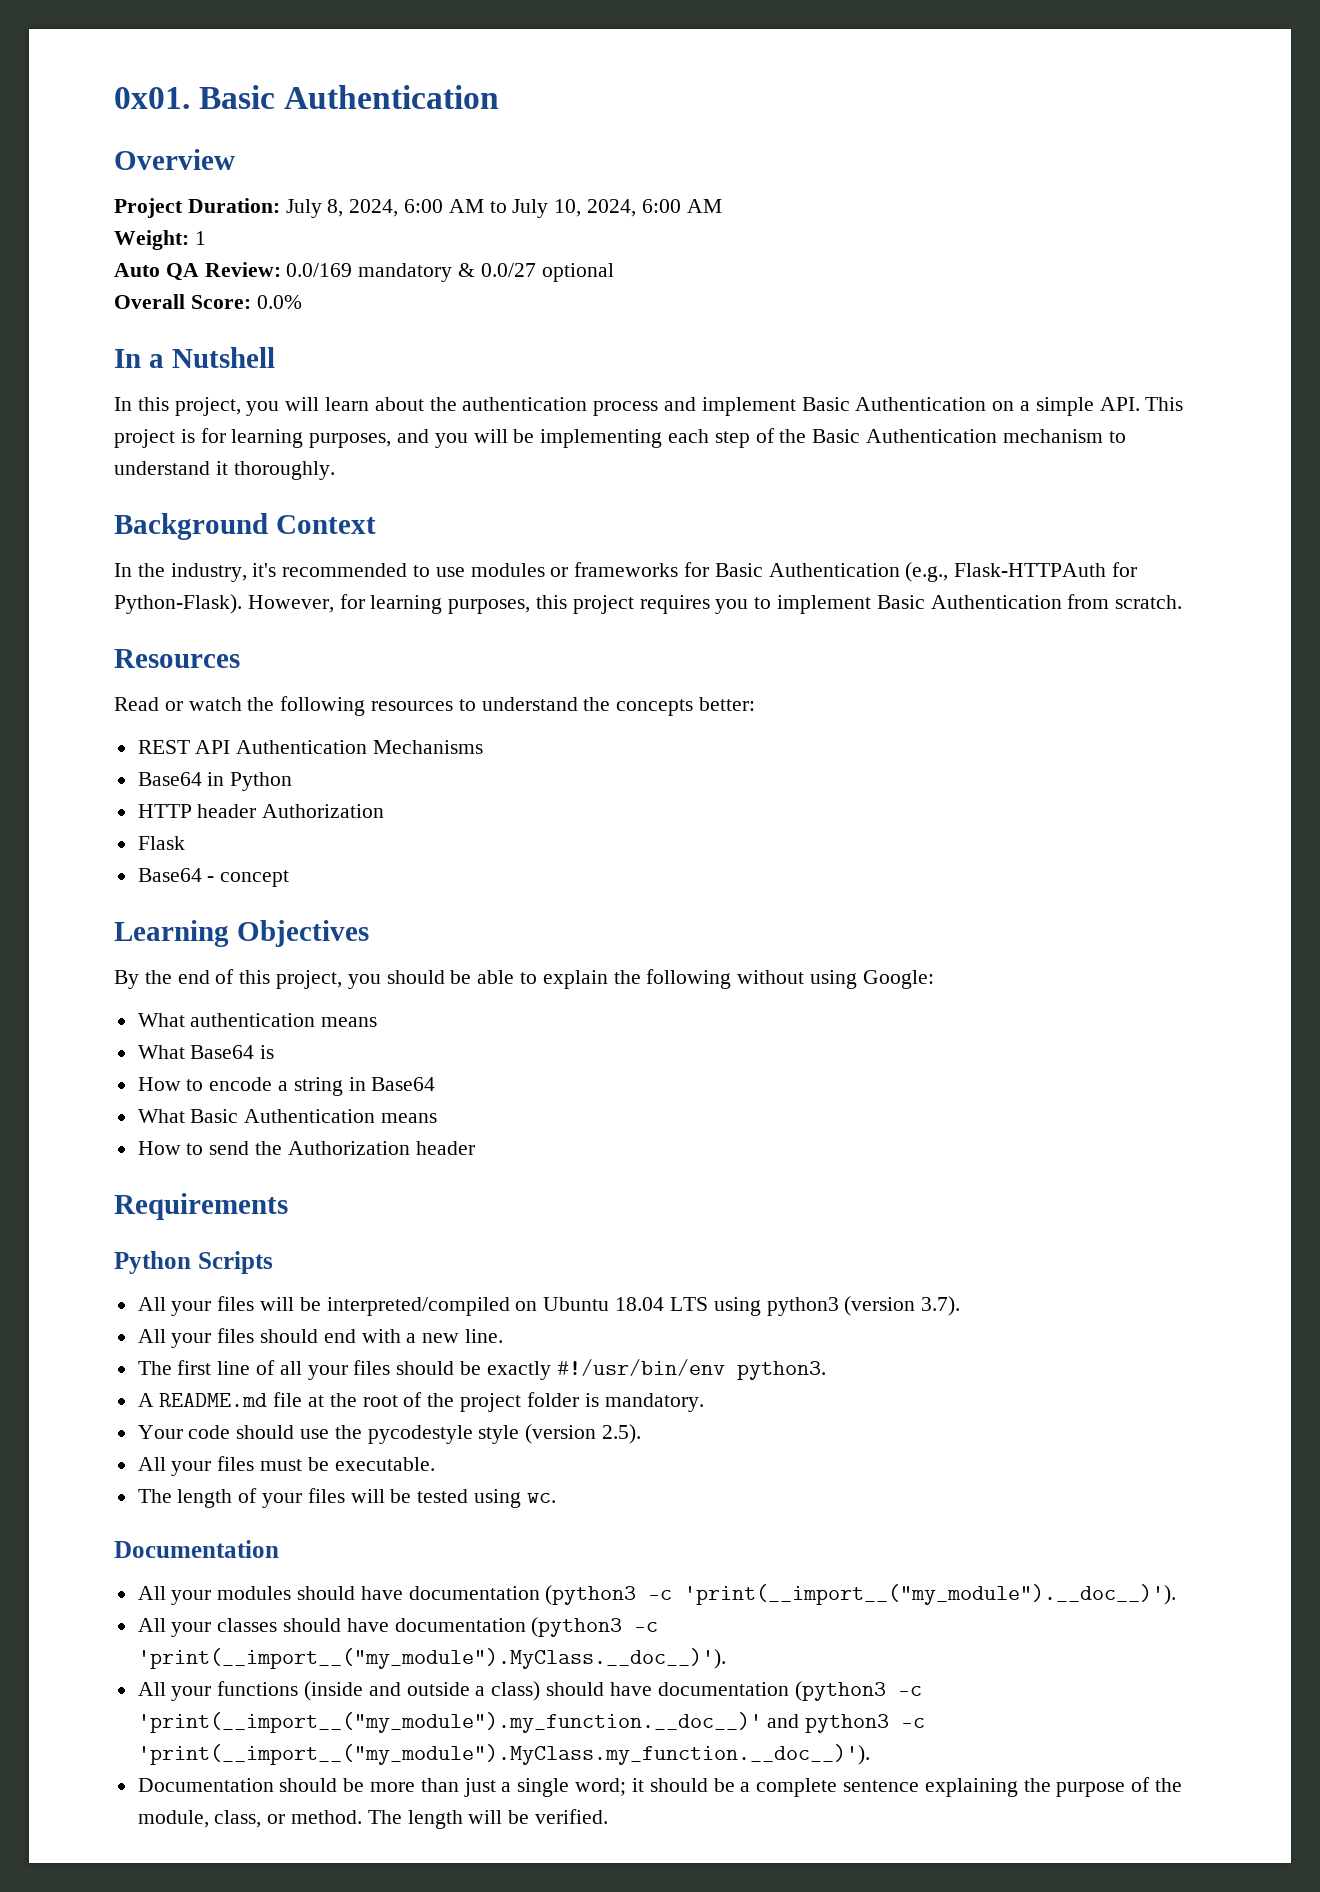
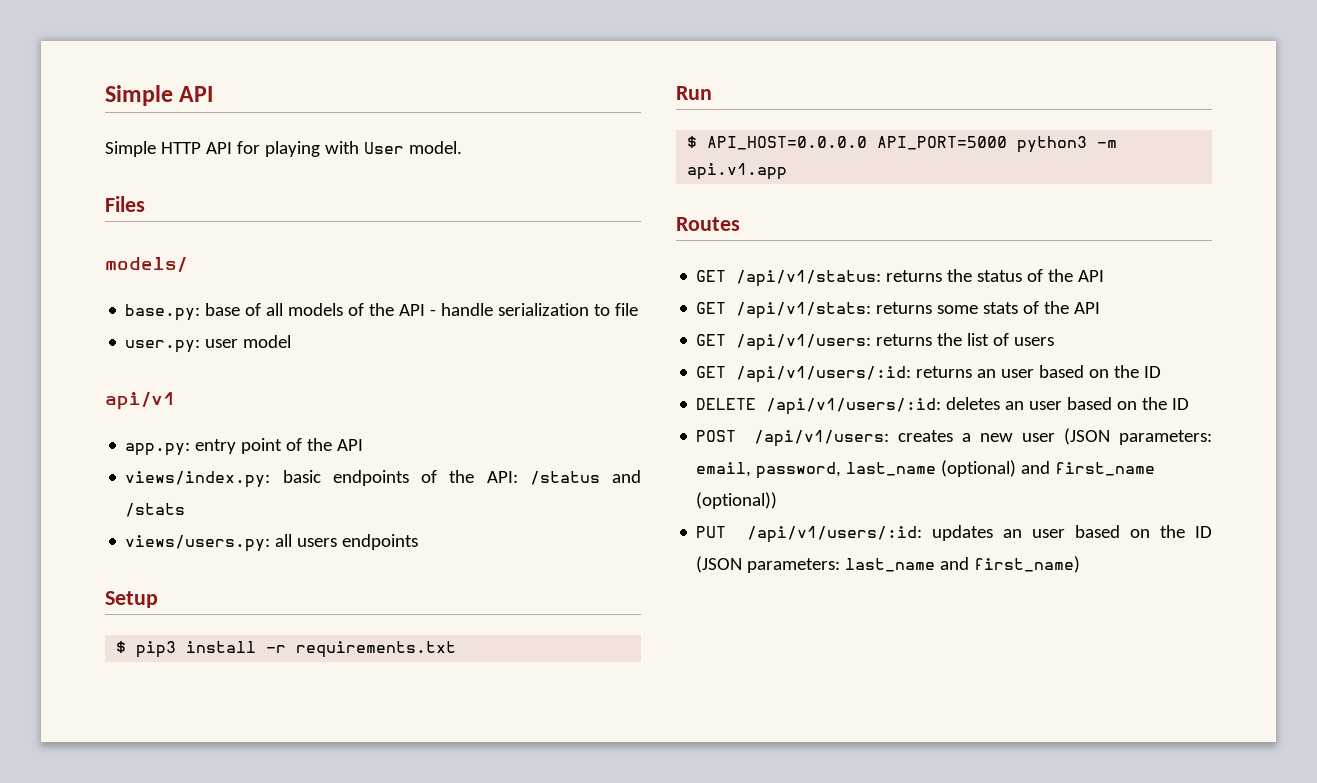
- 0x01. Basic Authentication
- Overview
- Project Duration: July 8, 2024, 6:00 AM to July 10, 2024, 6:00 AM
- Weight: 1
- Auto QA Review: 0.0/169 mandatory & 0.0/27 optional
- Overall Score: 0.0%
- In a Nutshell
- In this project, you will learn about the authentication process and implement Basic Authentication on a simple API. This project is for learning purposes, and you will be implementing each step of the Basic Authentication mechanism to understand it thoroughly.
- Background Context
- In the industry, it's recommended to use modules or frameworks for Basic Authentication (e.g., Flask-HTTPAuth for Python-Flask). However, for learning purposes, this project requires you to implement Basic Authentication from scratch.
- Resources
- Read or watch the following resources to understand the concepts better:
- REST API Authentication Mechanisms
- Base64 in Python
- HTTP header Authorization
- Flask
- Base64 - concept
- Learning Objectives
- By the end of this project, you should be able to explain the following without using Google:
- What authentication means
- What Base64 is
- How to encode a string in Base64
- What Basic Authentication means
- How to send the Authorization header
- Requirements
- Python Scripts
- All your files will be interpreted/compiled on Ubuntu 18.04 LTS using python3 (version 3.7).
- All your files should end with a new line.
- The first line of all your files should be exactly #!/usr/bin/env python3.
- A README.md file at the root of the project folder is mandatory.
- Your code should use the pycodestyle style (version 2.5).
- All your files must be executable.
- The length of your files will be tested using wc.
- Documentation
- All your modules should have documentation (python3 -c 'print(__import__("my_module").__doc__)').
- All your classes should have documentation (python3 -c 'print(__import__("my_module").MyClass.__doc__)').
- All your functions (inside and outside a class) should have documentation (python3 -c 'print(__import__("my_module").my_function.__doc__)' and python3 -c 'print(__import__("my_module").MyClass.my_function.__doc__)').
- Documentation should be more than just a single word; it should be a complete sentence explaining the purpose of the module, class, or method. The length will be verified.
+ Simple API
+ Simple HTTP API for playing with User model.
+ Files
+ models/
+ base.py: base of all models of the API - handle serialization to file
+ user.py: user model
+ api/v1
+ app.py: entry point of the API
+ views/index.py: basic endpoints of the API: /status and /stats
+ views/users.py: all users endpoints
+ Setup
+ $ pip3 install -r requirements.txt
+ Run
+ $ API_HOST=0.0.0.0 API_PORT=5000 python3 -m api.v1.app
+ Routes
+ GET /api/v1/status: returns the status of the API
+ GET /api/v1/stats: returns some stats of the API
+ GET /api/v1/users: returns the list of users
+ GET /api/v1/users/:id: returns an user based on the ID
+ DELETE /api/v1/users/:id: deletes an user based on the ID
+ POST /api/v1/users: creates a new user (JSON parameters: email, password, last_name (optional) and first_name (optional))
+ PUT /api/v1/users/:id: updates an user based on the ID (JSON parameters: last_name and first_name)

